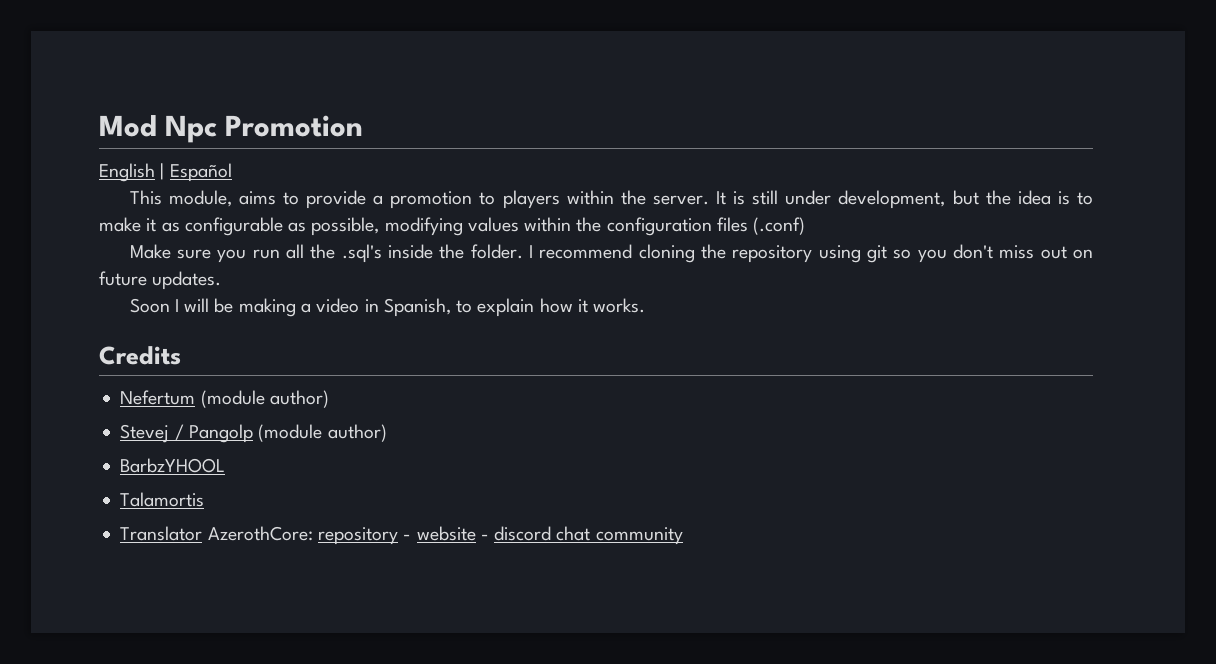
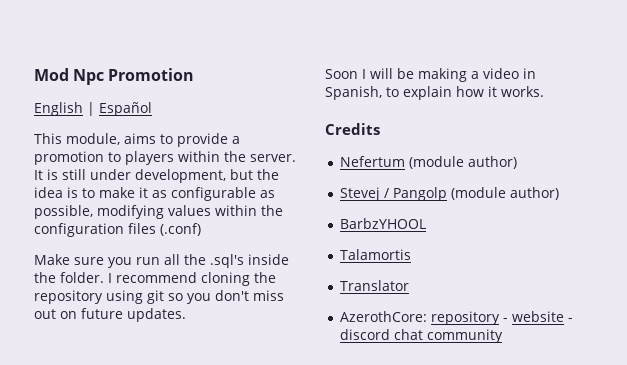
- Translator AzerothCore: repository - website - discord chat community
+ Translator
+ AzerothCore: repository - website - discord chat community

